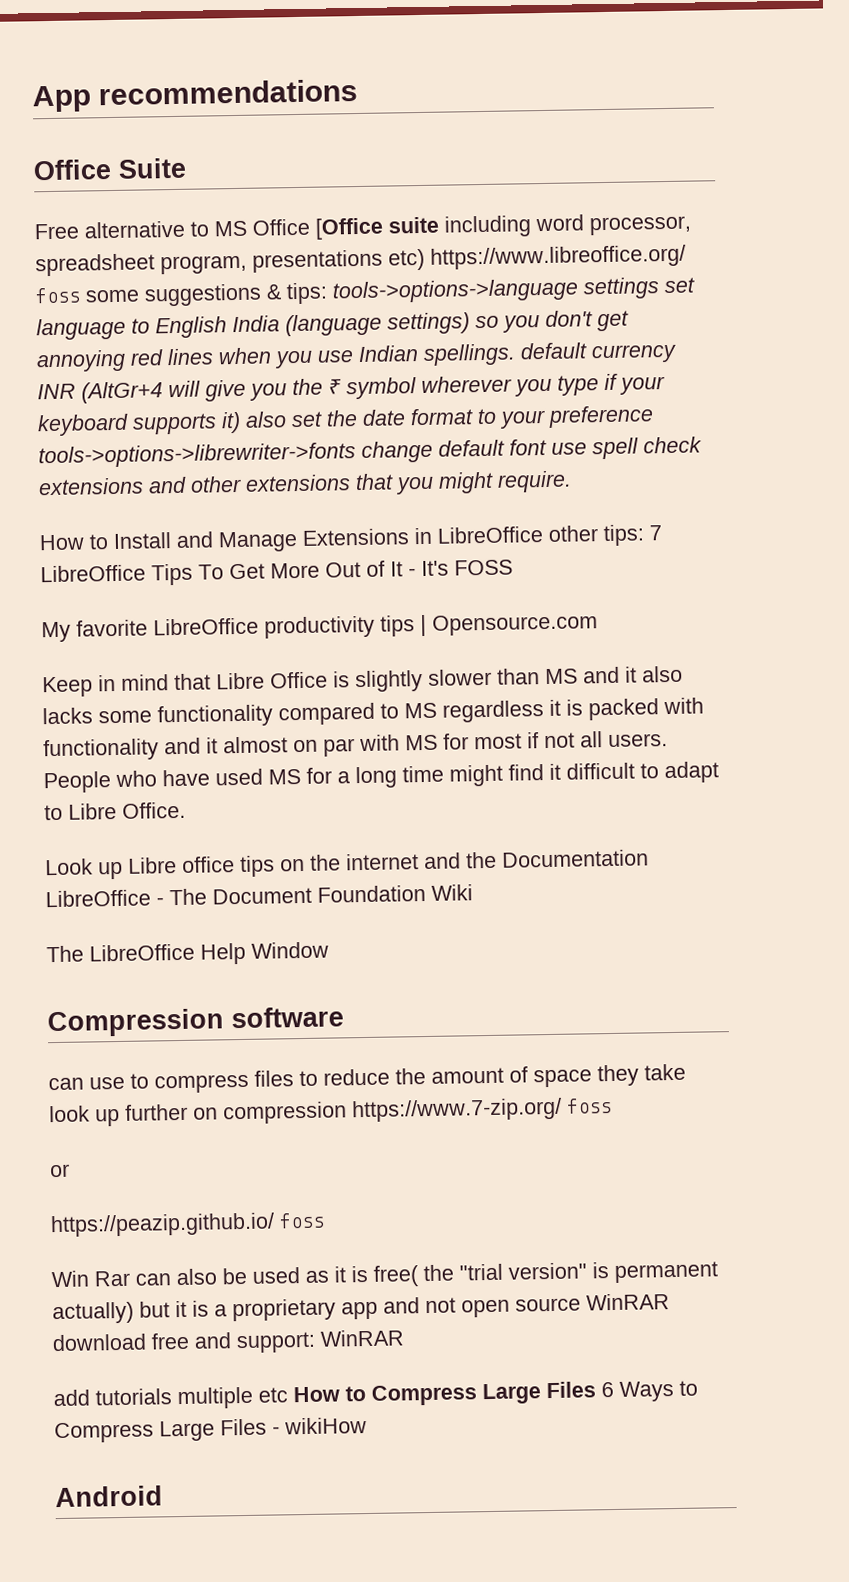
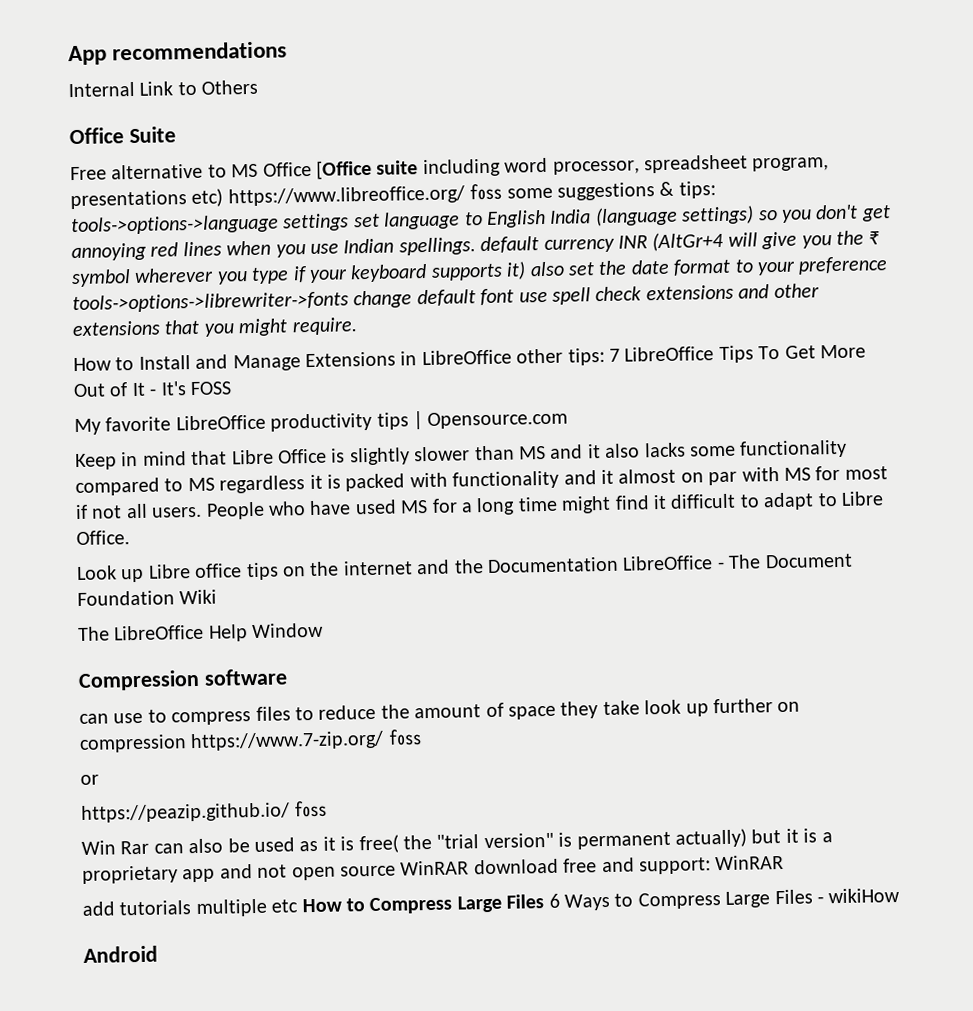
+ Internal Link to Others

